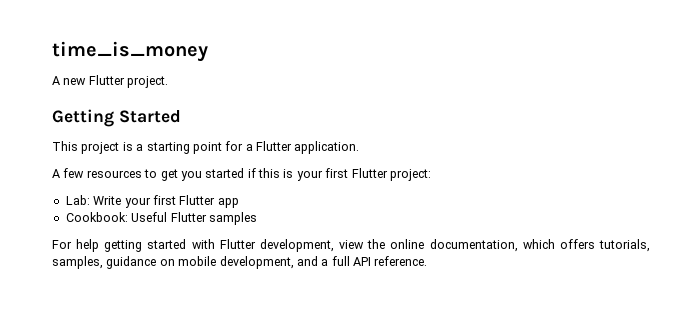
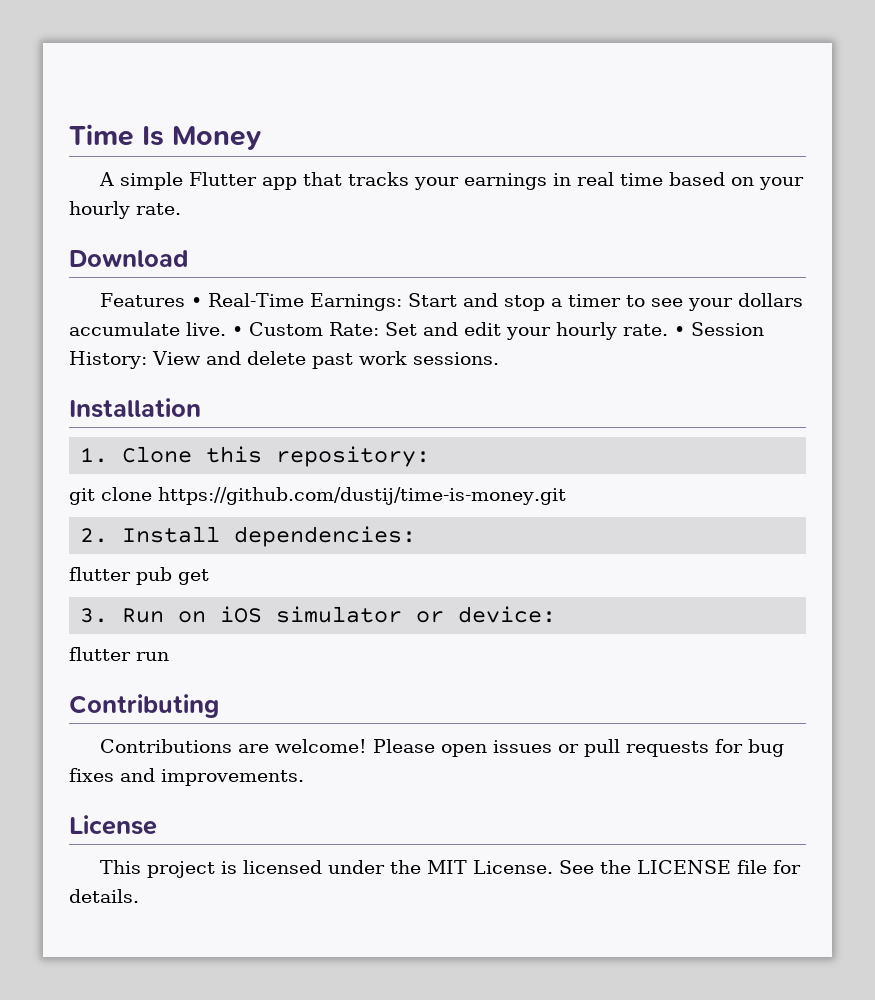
- time_is_money
- A new Flutter project.
- Getting Started
- This project is a starting point for a Flutter application.
- A few resources to get you started if this is your first Flutter project:
- Lab: Write your first Flutter app
- Cookbook: Useful Flutter samples
- For help getting started with Flutter development, view the online documentation, which offers tutorials, samples, guidance on mobile development, and a full API reference.
+ Time Is Money
+ A simple Flutter app that tracks your earnings in real time based on your hourly rate.
+ Download
+ Features • Real-Time Earnings: Start and stop a timer to see your dollars accumulate live. • Custom Rate: Set and edit your hourly rate. • Session History: View and delete past work sessions.
+ Installation
+ 1. Clone this repository:
+ git clone https://github.com/dustij/time-is-money.git
+ 2. Install dependencies:
+ flutter pub get
+ 3. Run on iOS simulator or device:
+ flutter run
+ Contributing
+ Contributions are welcome! Please open issues or pull requests for bug fixes and improvements.
+ License
+ This project is licensed under the MIT License. See the LICENSE file for details.

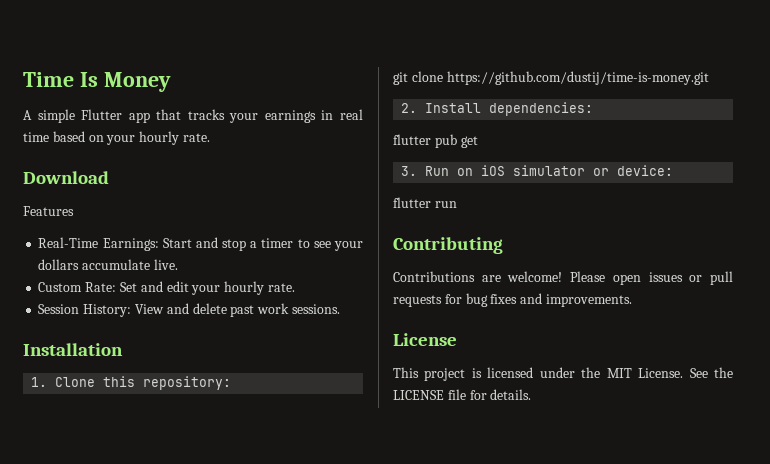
- Features • Real-Time Earnings: Start and stop a timer to see your dollars accumulate live. • Custom Rate: Set and edit your hourly rate. • Session History: View and delete past work sessions.
+ Features
+ Real-Time Earnings: Start and stop a timer to see your dollars accumulate live.
+ Custom Rate: Set and edit your hourly rate.
+ Session History: View and delete past work sessions.

